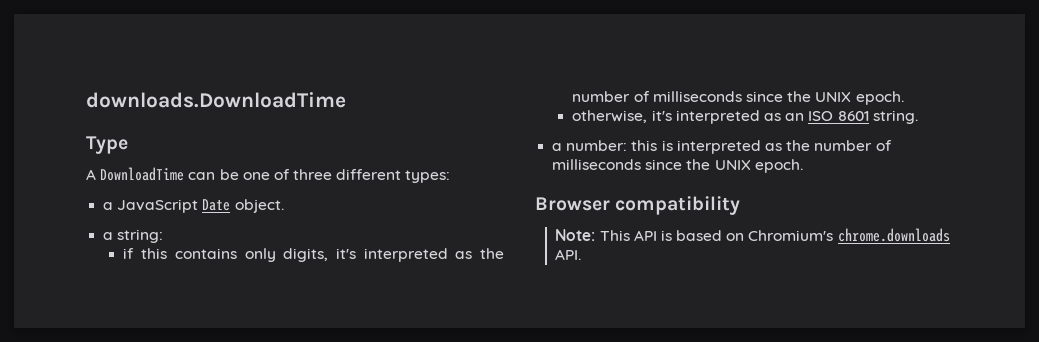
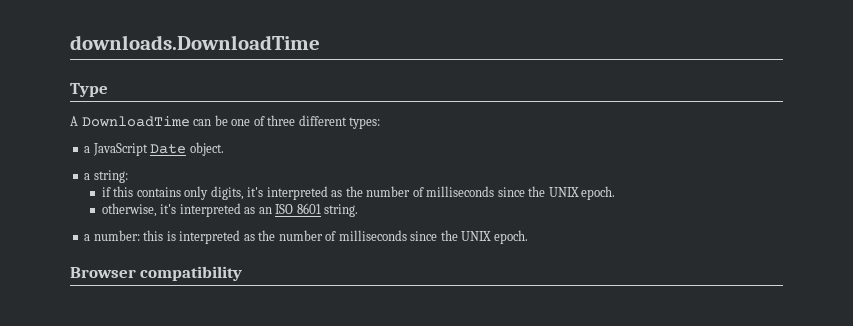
- Note: This API is based on Chromium's chrome.downloads API.

